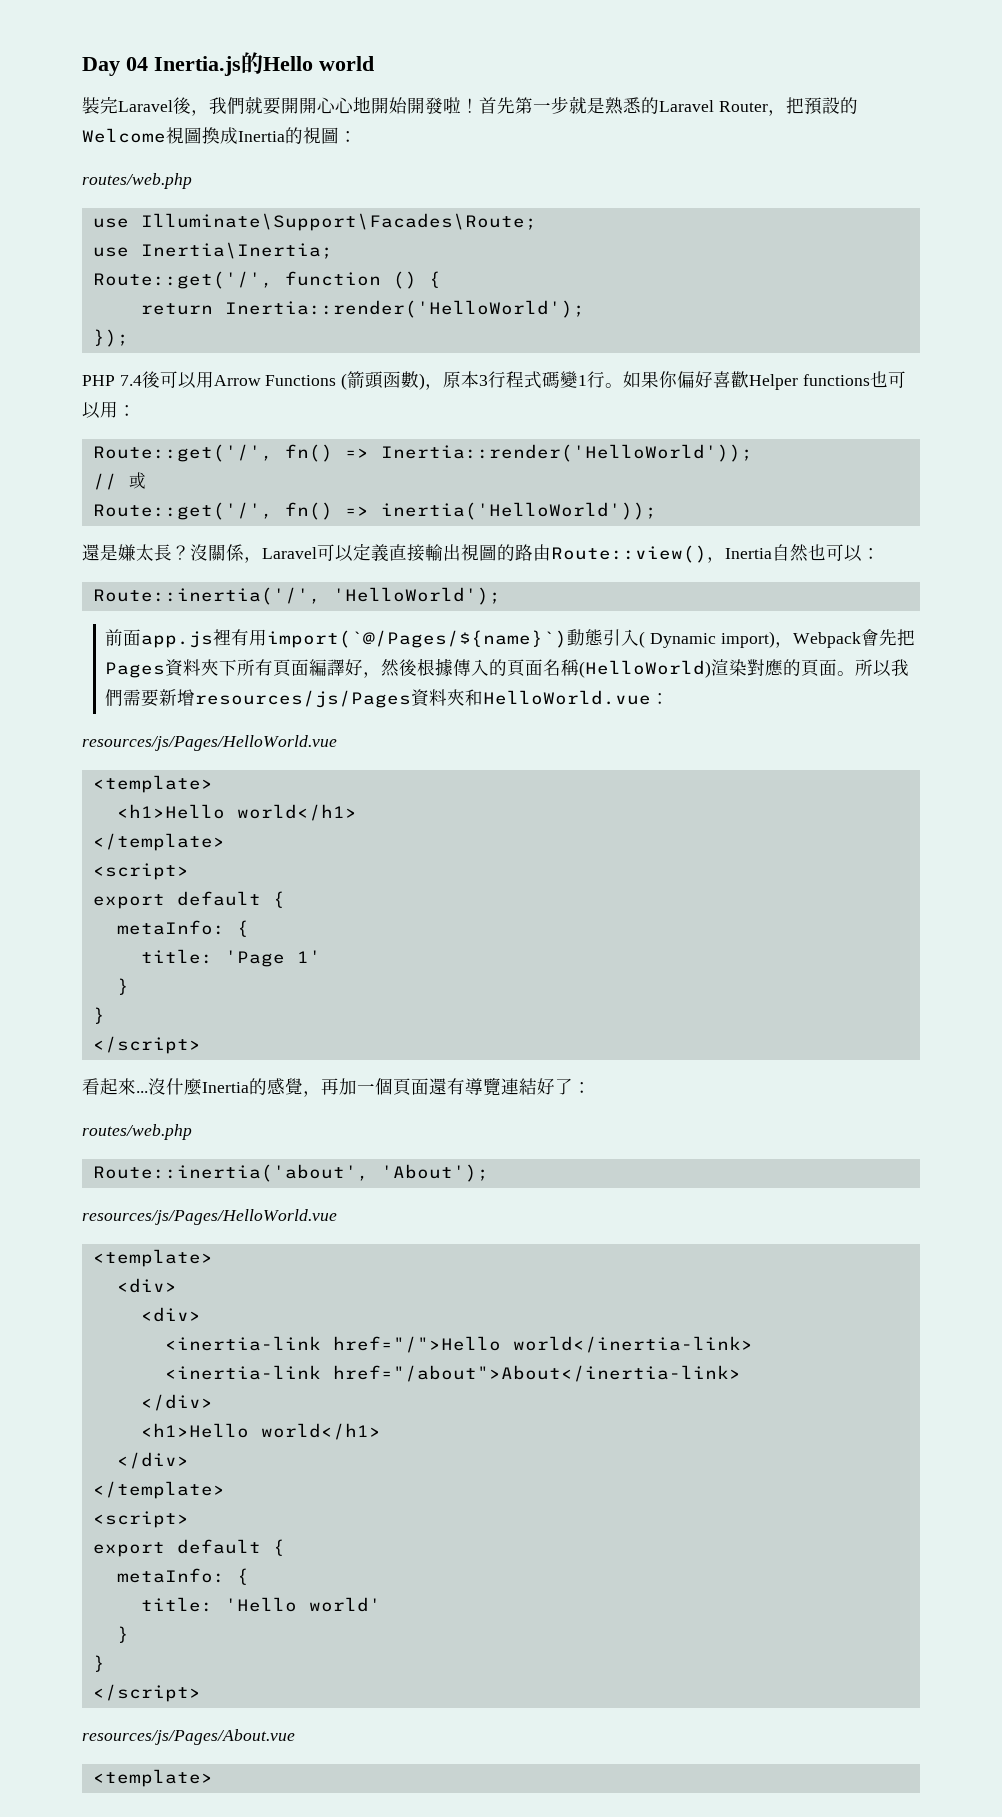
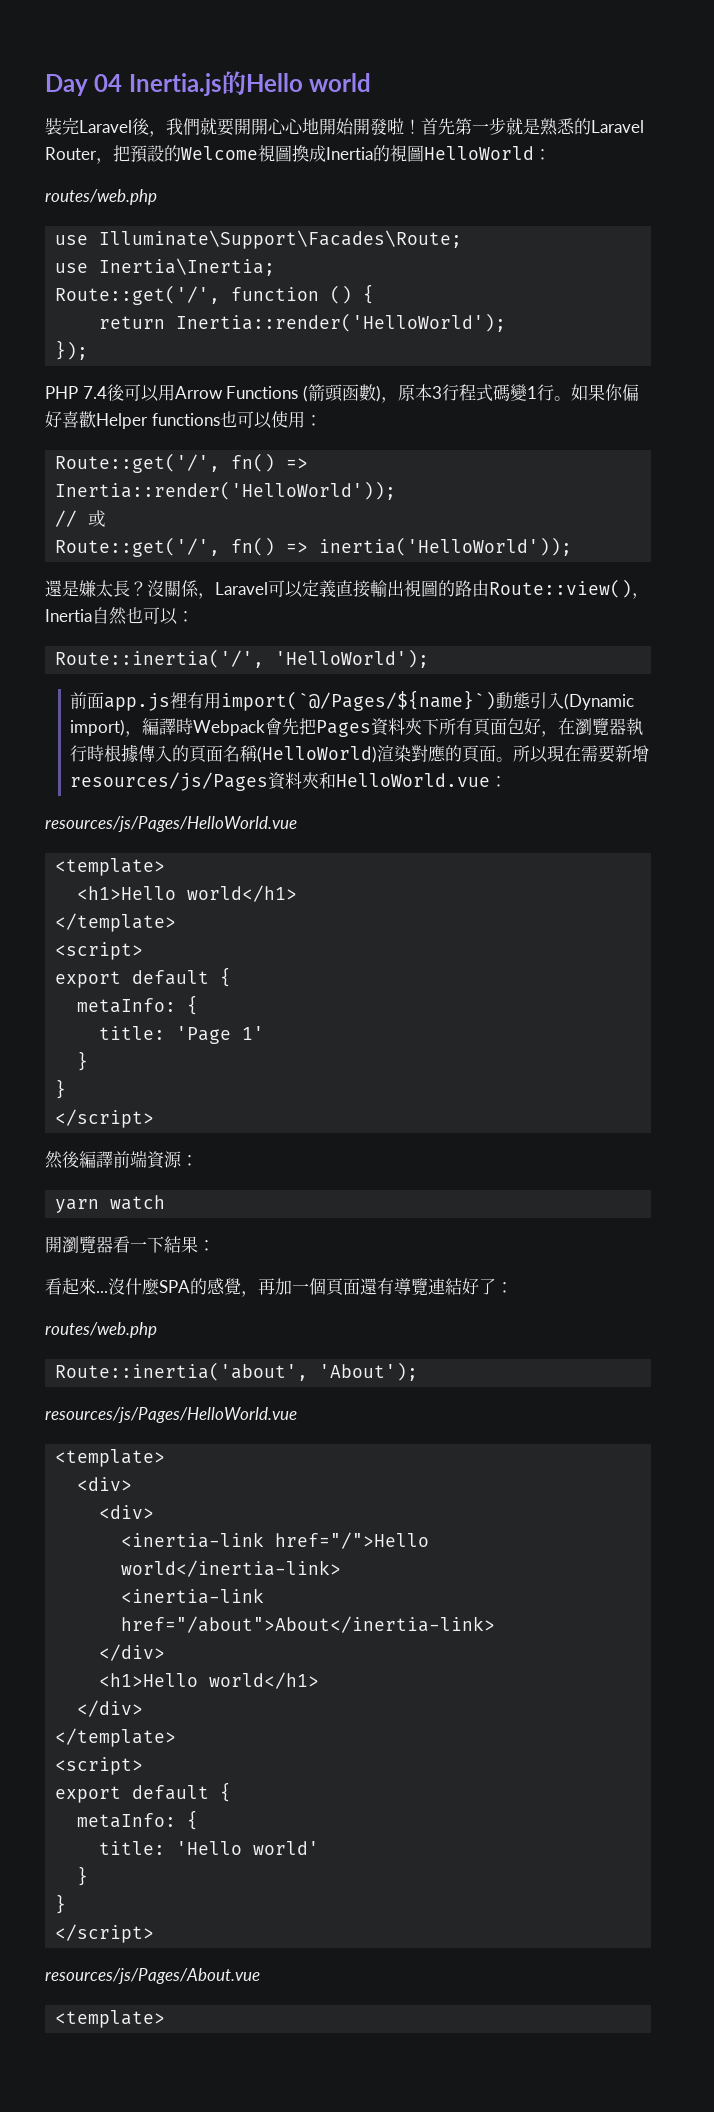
- 首先第一步就是熟悉的Laravel Router，把預設的Welcome視圖換成Inertia的視圖：
+ 首先第一步就是熟悉的Laravel Router，把預設的Welcome視圖換成Inertia的視圖HelloWorld：
- 如果你偏好喜歡Helper functions也可以用：
+ 如果你偏好喜歡Helper functions也可以使用：
- 前面app.js裡有用import(`@/Pages/${name}`)動態引入( Dynamic import)，Webpack會先把Pages資料夾下所有頁面編譯好，然後根據傳入的頁面名稱(HelloWorld)渲染對應的頁面。
+ 前面app.js裡有用import(`@/Pages/${name}`)動態引入(Dynamic import)，編譯時Webpack會先把Pages資料夾下所有頁面包好，在瀏覽器執行時根據傳入的頁面名稱(HelloWorld)渲染對應的頁面。
- 所以我們需要新增resources/js/Pages資料夾和HelloWorld.vue：
+ 所以現在需要新增resources/js/Pages資料夾和HelloWorld.vue：
+ 然後編譯前端資源：
+ yarn watch
+ 開瀏覽器看一下結果：
- 沒什麼Inertia的感覺，再加一個頁面還有導覽連結好了：
+ 沒什麼SPA的感覺，再加一個頁面還有導覽連結好了：

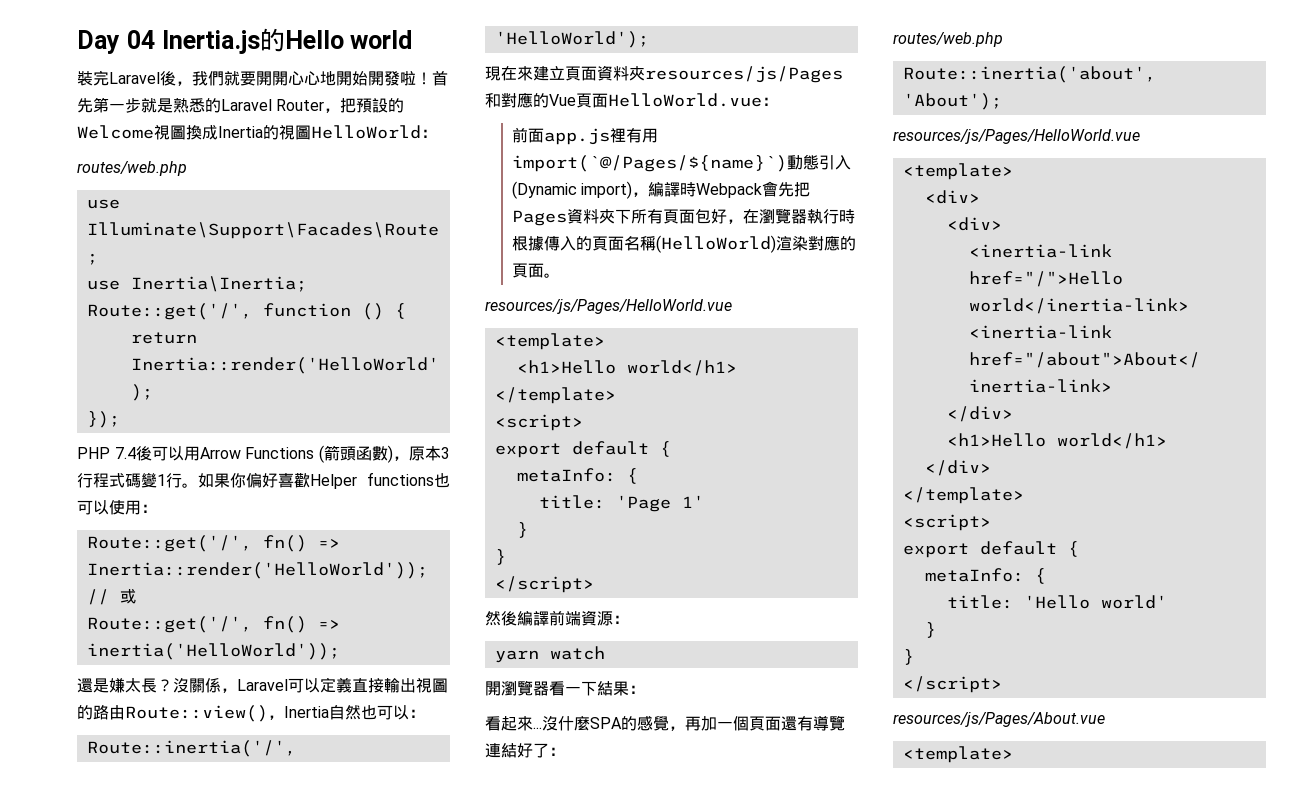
+ 現在來建立頁面資料夾resources/js/Pages和對應的Vue頁面HelloWorld.vue：
- 所以現在需要新增resources/js/Pages資料夾和HelloWorld.vue：

